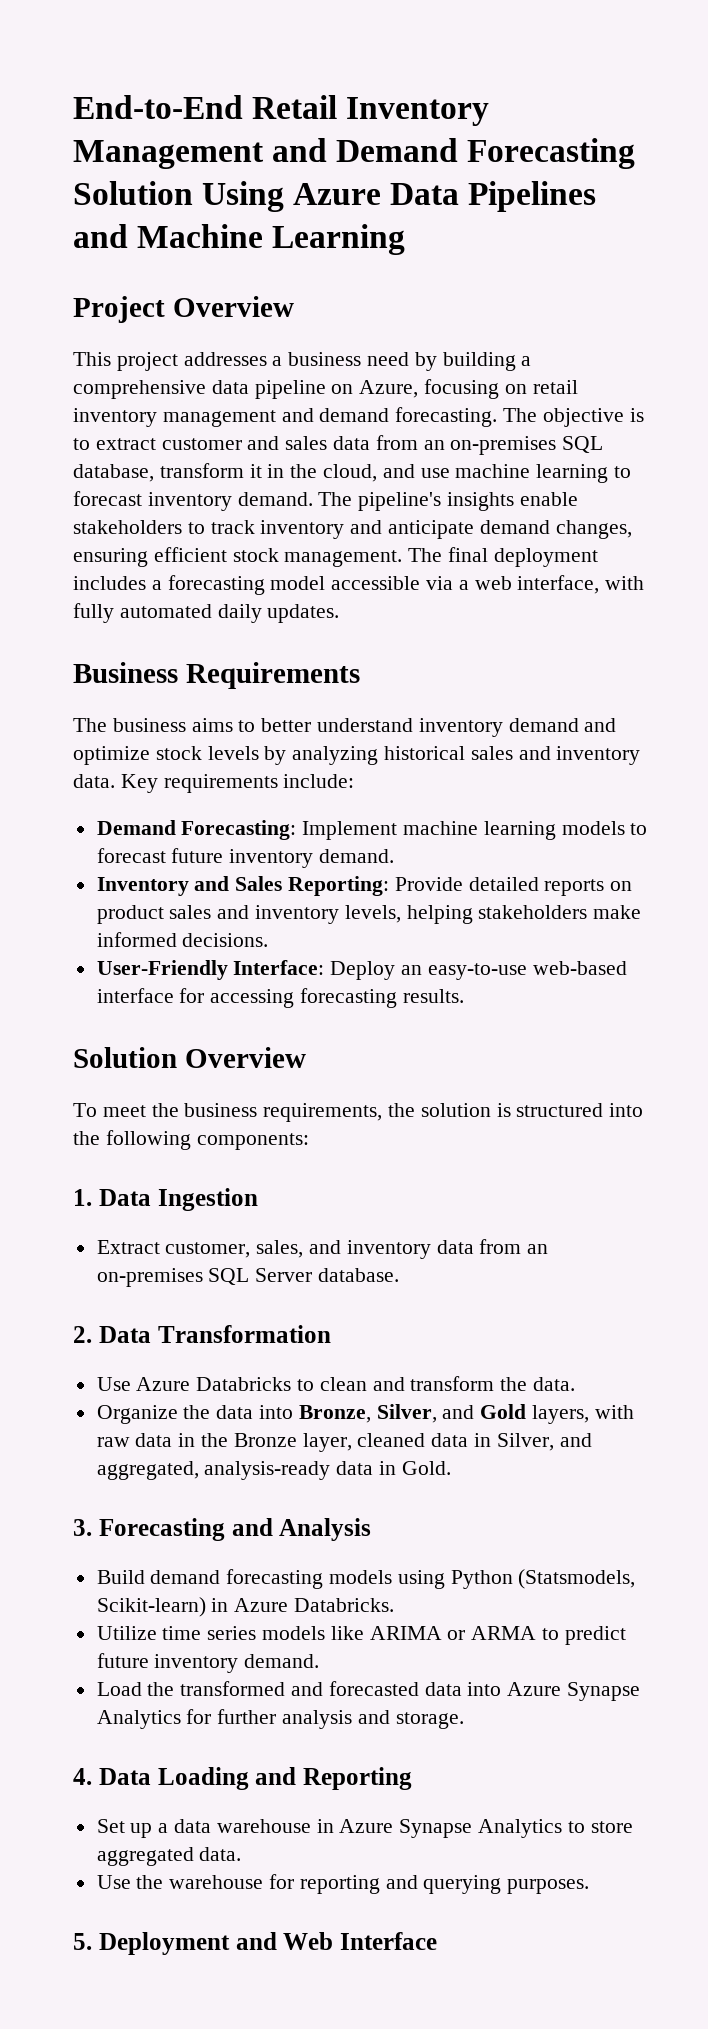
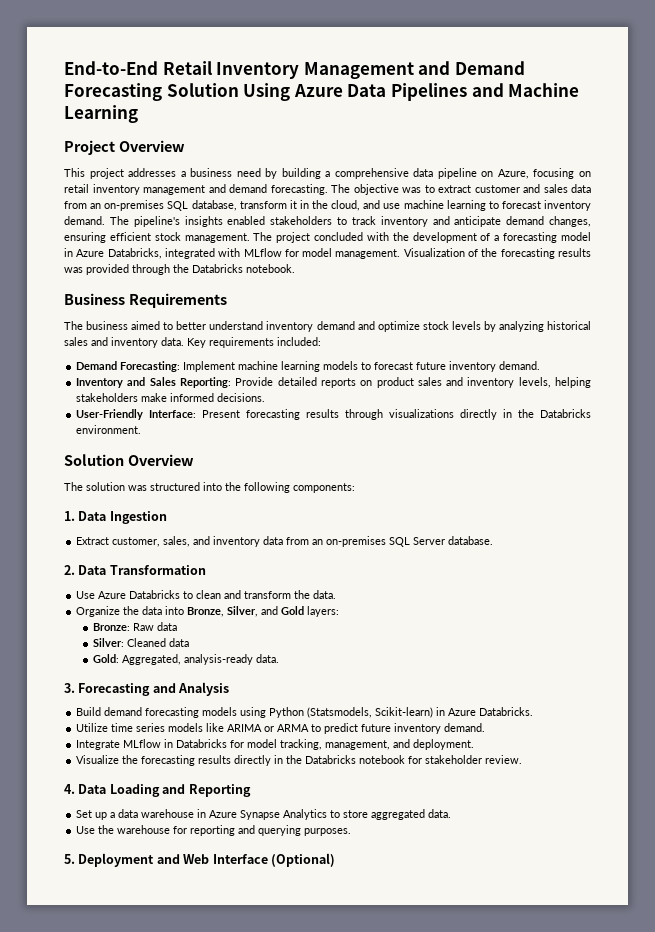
- The objective is to extract customer and sales data from an on-premises SQL database, transform it in the cloud, and use machine learning to forecast inventory demand.
+ The objective was to extract customer and sales data from an on-premises SQL database, transform it in the cloud, and use machine learning to forecast inventory demand.
- The pipeline's insights enable stakeholders to track inventory and anticipate demand changes, ensuring efficient stock management.
+ The pipeline's insights enabled stakeholders to track inventory and anticipate demand changes, ensuring efficient stock management.
- The final deployment includes a forecasting model accessible via a web interface, with fully automated daily updates.
+ The project concluded with the development of a forecasting model in Azure Databricks, integrated with MLflow for model management. Visualization of the forecasting results was provided through the Databricks notebook.
- The business aims to better understand inventory demand and optimize stock levels by analyzing historical sales and inventory data.
+ The business aimed to better understand inventory demand and optimize stock levels by analyzing historical sales and inventory data.
- Key requirements include:
+ Key requirements included:
- User-Friendly Interface: Deploy an easy-to-use web-based interface for accessing forecasting results.
+ User-Friendly Interface: Present forecasting results through visualizations directly in the Databricks environment.
  Solution Overview
- To meet the business requirements, the solution is structured into the following components:
+ The solution was structured into the following components:
- Organize the data into Bronze, Silver, and Gold layers, with raw data in the Bronze layer, cleaned data in Silver, and aggregated, analysis-ready data in Gold.
+ Organize the data into Bronze, Silver, and Gold layers:
+ Bronze: Raw data
+ Silver: Cleaned data
+ Gold: Aggregated, analysis-ready data.
- Load the transformed and forecasted data into Azure Synapse Analytics for further analysis and storage.
+ Integrate MLflow in Databricks for model tracking, management, and deployment.
+ Visualize the forecasting results directly in the Databricks notebook for stakeholder review.
- 5. Deployment and Web Interface
+ 5. Deployment and Web Interface (Optional)

